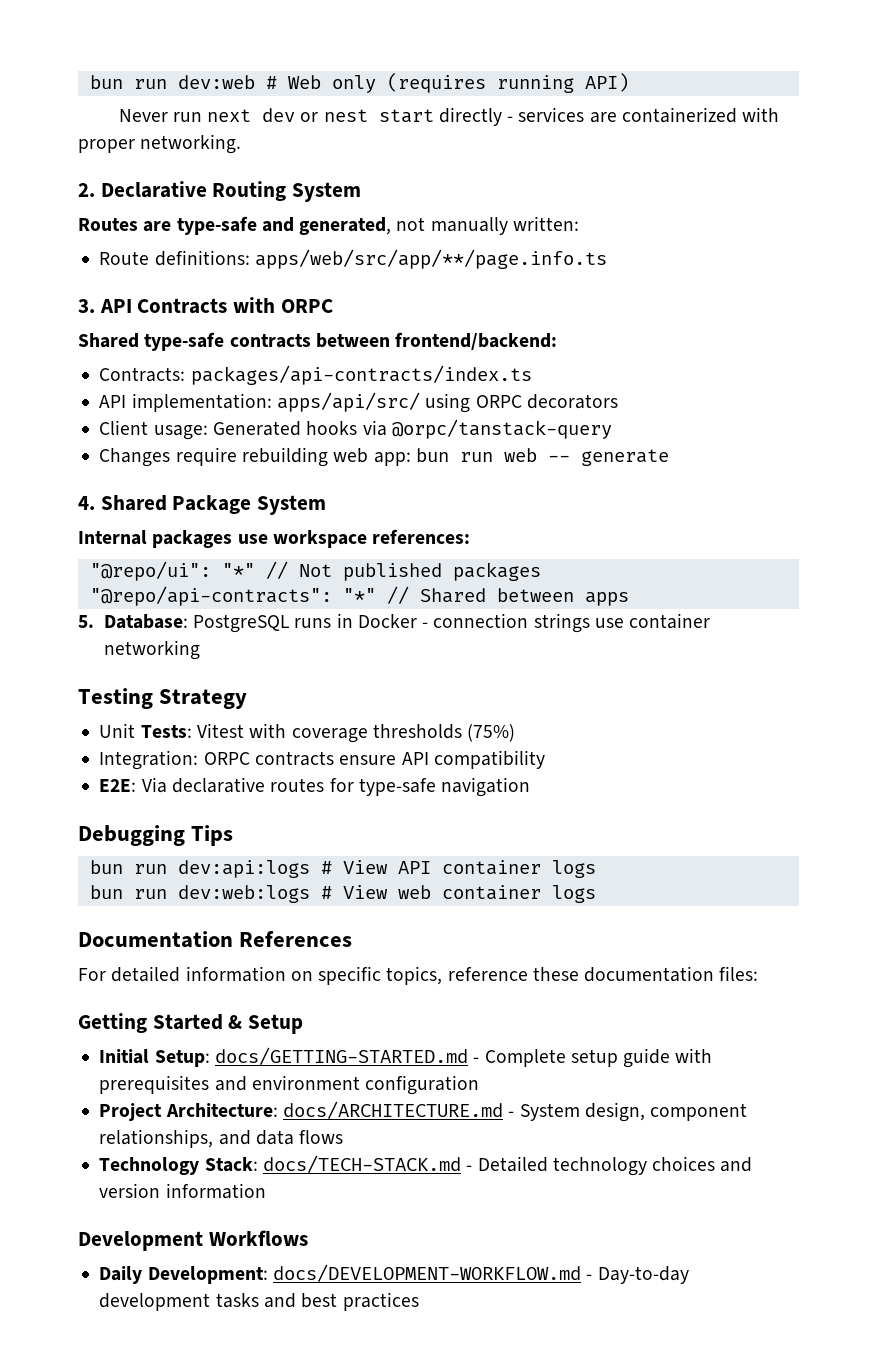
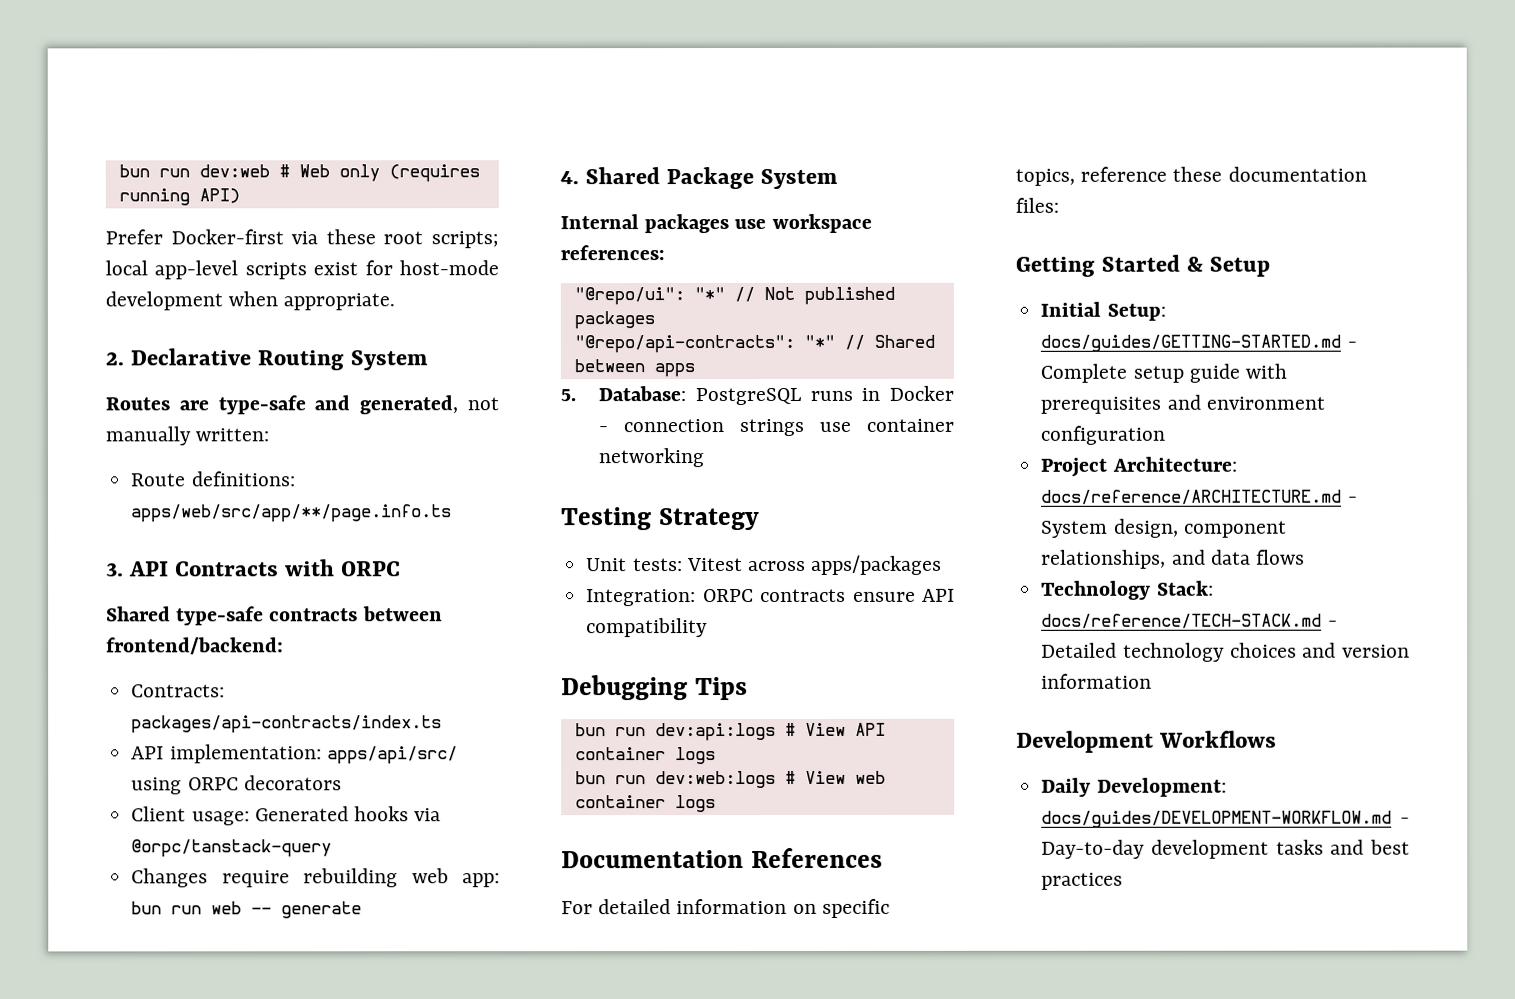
- Never run next dev or nest start directly - services are containerized with proper networking.
+ Prefer Docker-first via these root scripts; local app-level scripts exist for host-mode development when appropriate.
- Unit Tests: Vitest with coverage thresholds (75%)
+ Unit tests: Vitest across apps/packages
- E2E: Via declarative routes for type-safe navigation
- Initial Setup: docs/GETTING-STARTED.md - Complete setup guide with prerequisites and environment configuration
+ Initial Setup: docs/guides/GETTING-STARTED.md - Complete setup guide with prerequisites and environment configuration
- Project Architecture: docs/ARCHITECTURE.md - System design, component relationships, and data flows
+ Project Architecture: docs/reference/ARCHITECTURE.md - System design, component relationships, and data flows
- Technology Stack: docs/TECH-STACK.md - Detailed technology choices and version information
+ Technology Stack: docs/reference/TECH-STACK.md - Detailed technology choices and version information
- Daily Development: docs/DEVELOPMENT-WORKFLOW.md - Day-to-day development tasks and best practices
+ Daily Development: docs/guides/DEVELOPMENT-WORKFLOW.md - Day-to-day development tasks and best practices

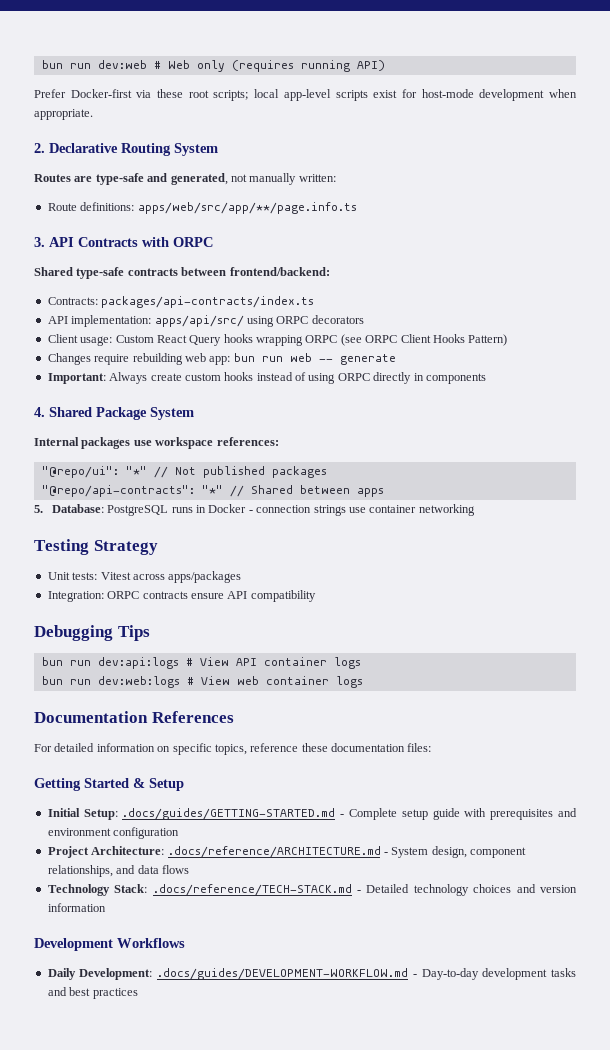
- Client usage: Generated hooks via @orpc/tanstack-query
+ Client usage: Custom React Query hooks wrapping ORPC (see ORPC Client Hooks Pattern)
+ Important: Always create custom hooks instead of using ORPC directly in components
- Initial Setup: docs/guides/GETTING-STARTED.md - Complete setup guide with prerequisites and environment configuration
+ Initial Setup: .docs/guides/GETTING-STARTED.md - Complete setup guide with prerequisites and environment configuration
- Project Architecture: docs/reference/ARCHITECTURE.md - System design, component relationships, and data flows
+ Project Architecture: .docs/reference/ARCHITECTURE.md - System design, component relationships, and data flows
- Technology Stack: docs/reference/TECH-STACK.md - Detailed technology choices and version information
+ Technology Stack: .docs/reference/TECH-STACK.md - Detailed technology choices and version information
- Daily Development: docs/guides/DEVELOPMENT-WORKFLOW.md - Day-to-day development tasks and best practices
+ Daily Development: .docs/guides/DEVELOPMENT-WORKFLOW.md - Day-to-day development tasks and best practices

